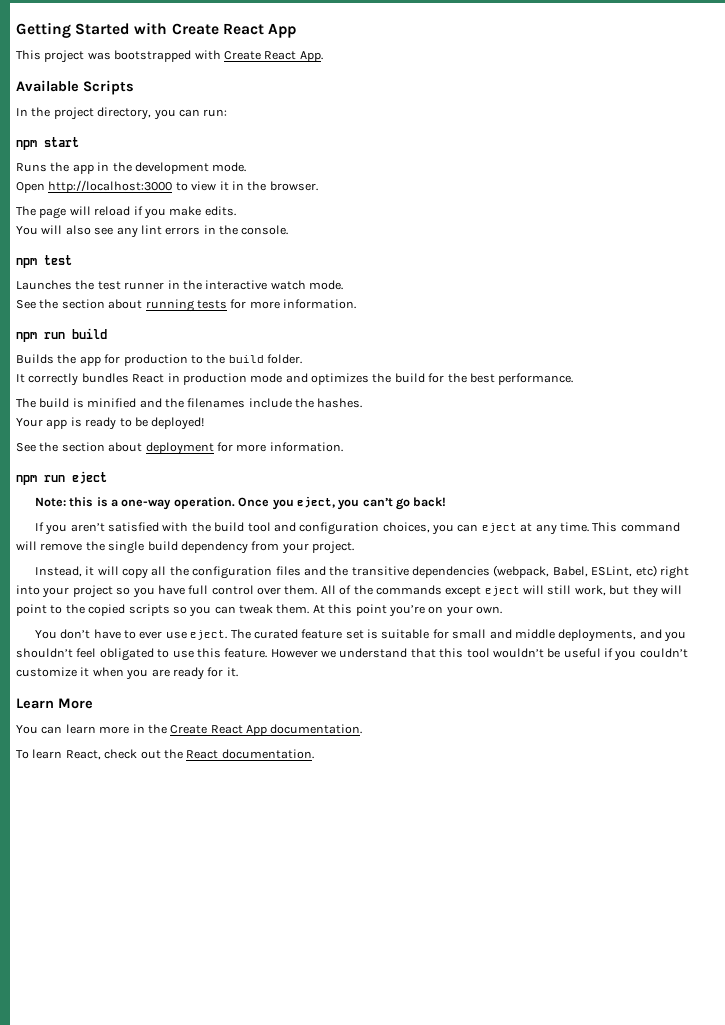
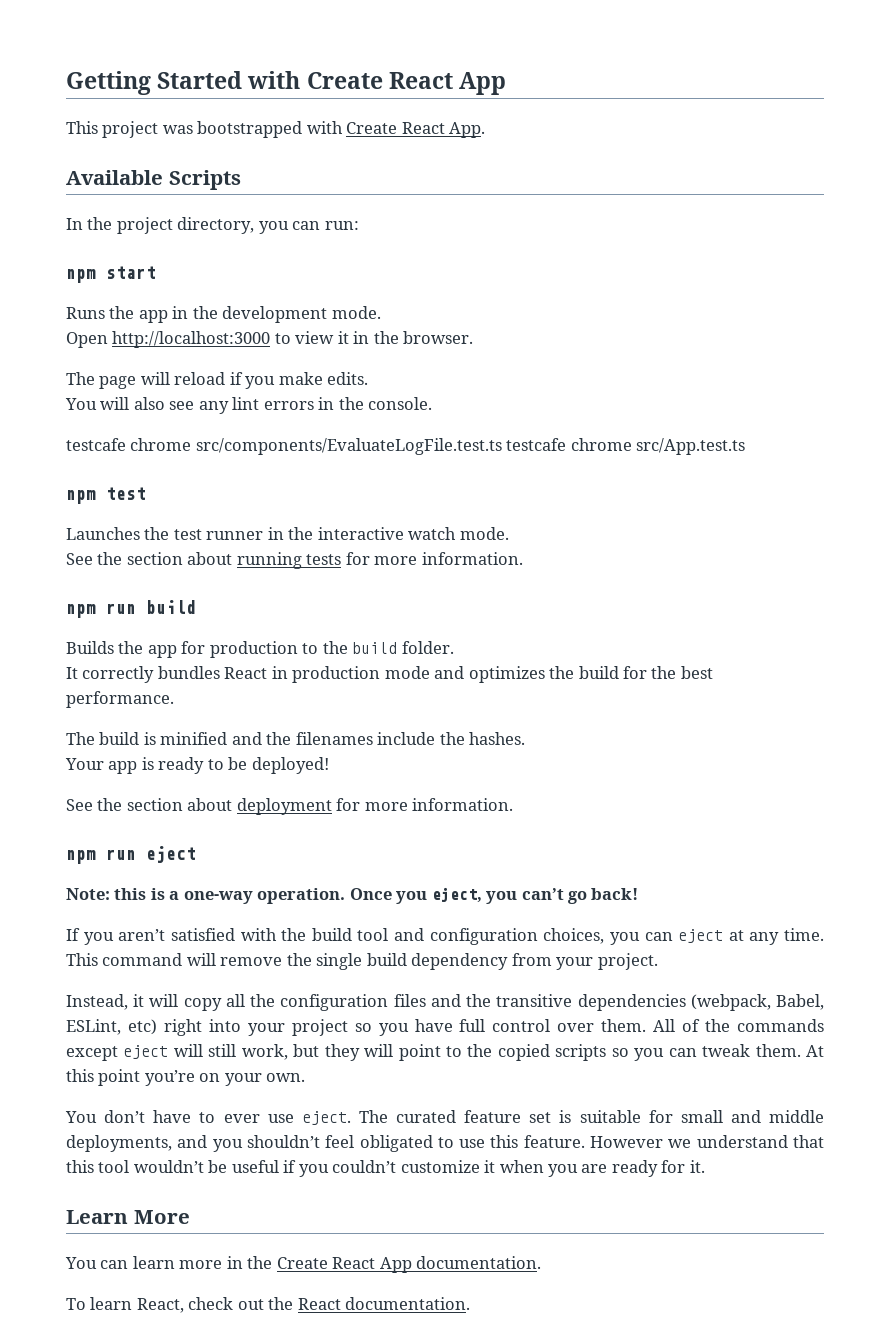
+ testcafe chrome src/components/EvaluateLogFile.test.ts testcafe chrome src/App.test.ts

